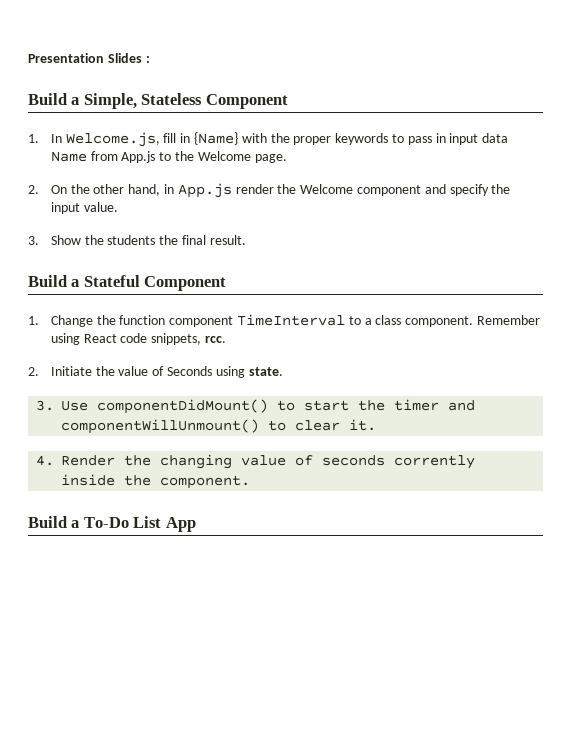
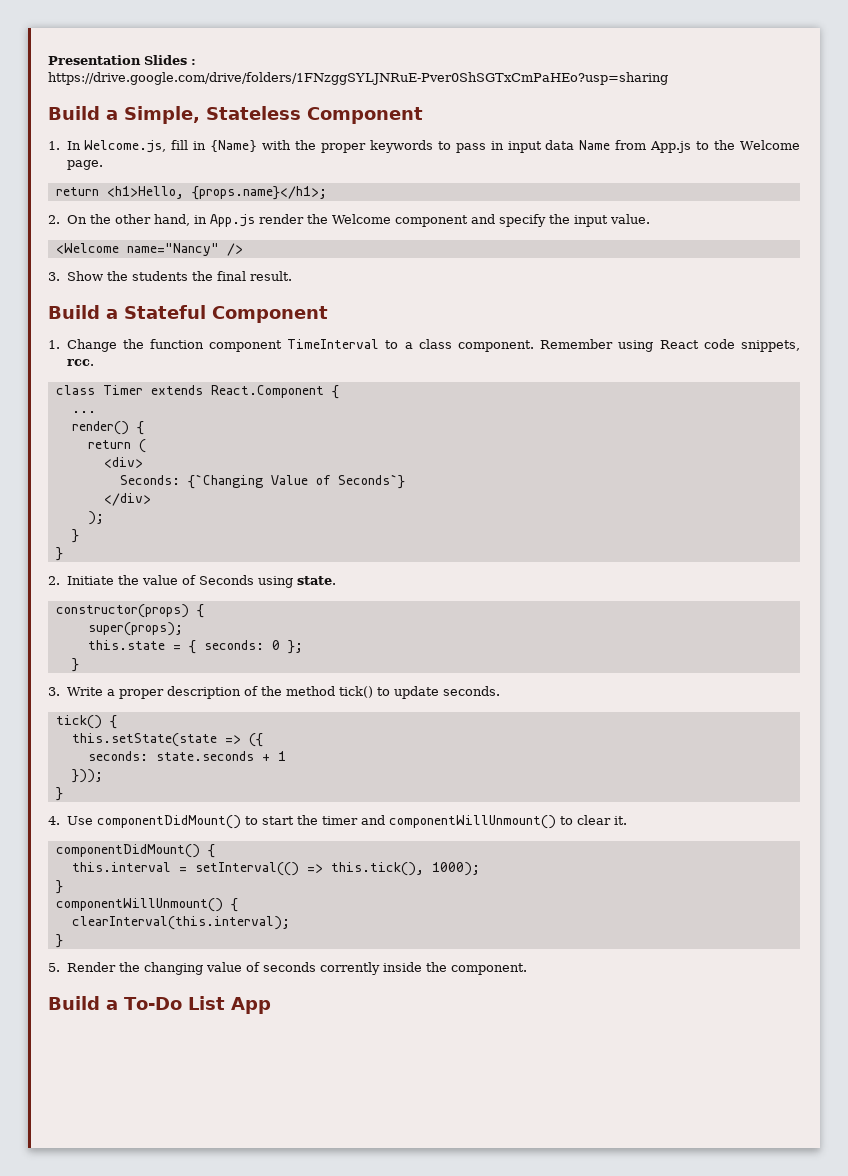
- Presentation Slides :
+ Presentation Slides : https://drive.google.com/drive/folders/1FNzggSYLJNRuE-Pver0ShSGTxCmPaHEo?usp=sharing
+ return <h1>Hello, {props.name}</h1>;
+ <Welcome name="Nancy" />
+ class Timer extends React.Component {
+ ...
+ render() {
+ return (
+ <div>
+ Seconds: {`Changing Value of Seconds`}
+ </div>
+ );
+ }
+ }
- 3. Use componentDidMount() to start the timer and componentWillUnmount() to clear it.
+ constructor(props) {
+ super(props);
+ this.state = { seconds: 0 };
+ }
+ 3. Write a proper description of the method tick() to update seconds.
+ tick() {
+ this.setState(state => ({
+ seconds: state.seconds + 1
+ }));
+ }
+ 4. Use componentDidMount() to start the timer and componentWillUnmount() to clear it.
- 4. Render the changing value of seconds corrently inside the component.
+ componentDidMount() {
+ this.interval = setInterval(() => this.tick(), 1000);
+ }
+ componentWillUnmount() {
+ clearInterval(this.interval);
+ }
+ 5. Render the changing value of seconds corrently inside the component.

